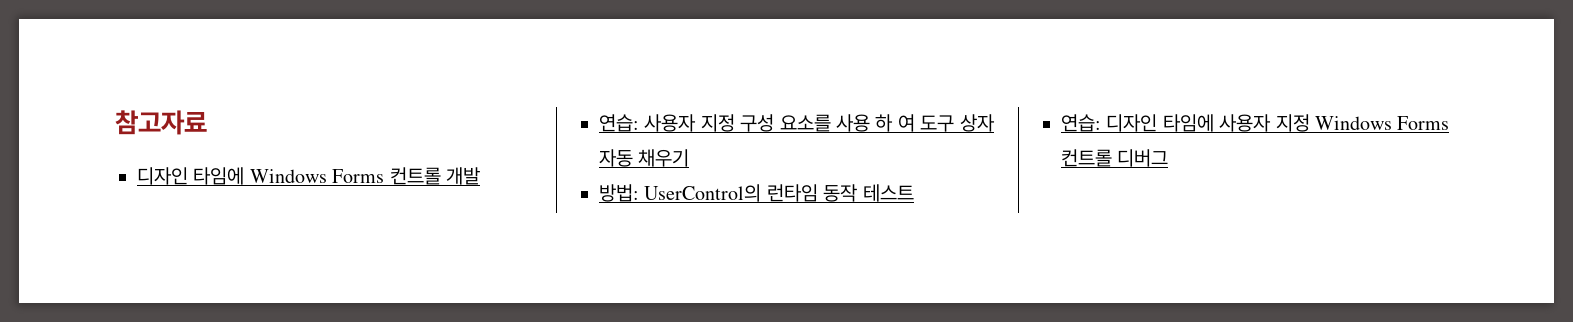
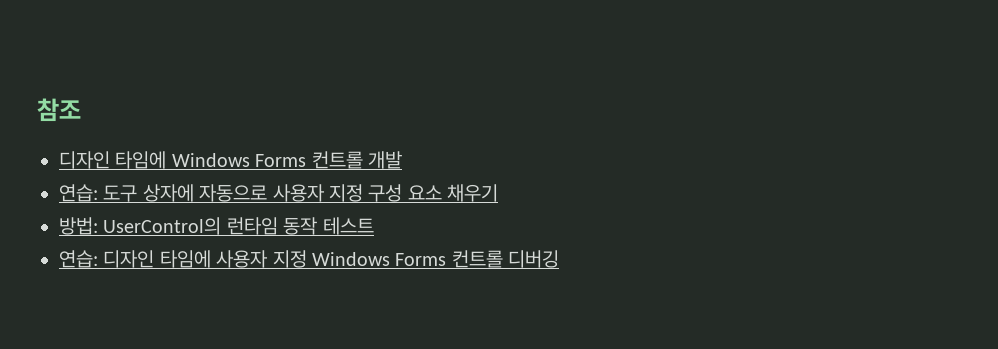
- 참고자료
+ 참조
- 연습: 사용자 지정 구성 요소를 사용 하 여 도구 상자 자동 채우기
+ 연습: 도구 상자에 자동으로 사용자 지정 구성 요소 채우기
- 연습: 디자인 타임에 사용자 지정 Windows Forms 컨트롤 디버그
+ 연습: 디자인 타임에 사용자 지정 Windows Forms 컨트롤 디버깅

